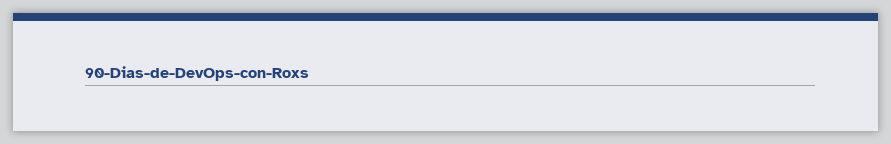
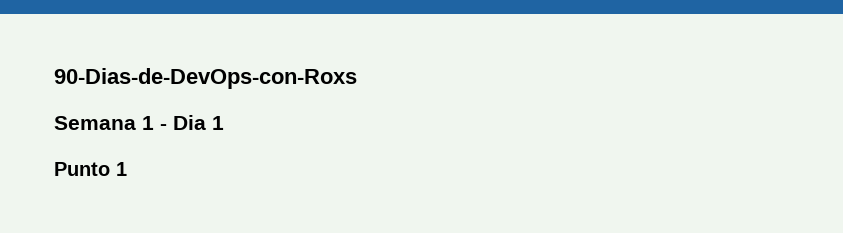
+ Semana 1 - Dia 1
+ Punto 1

